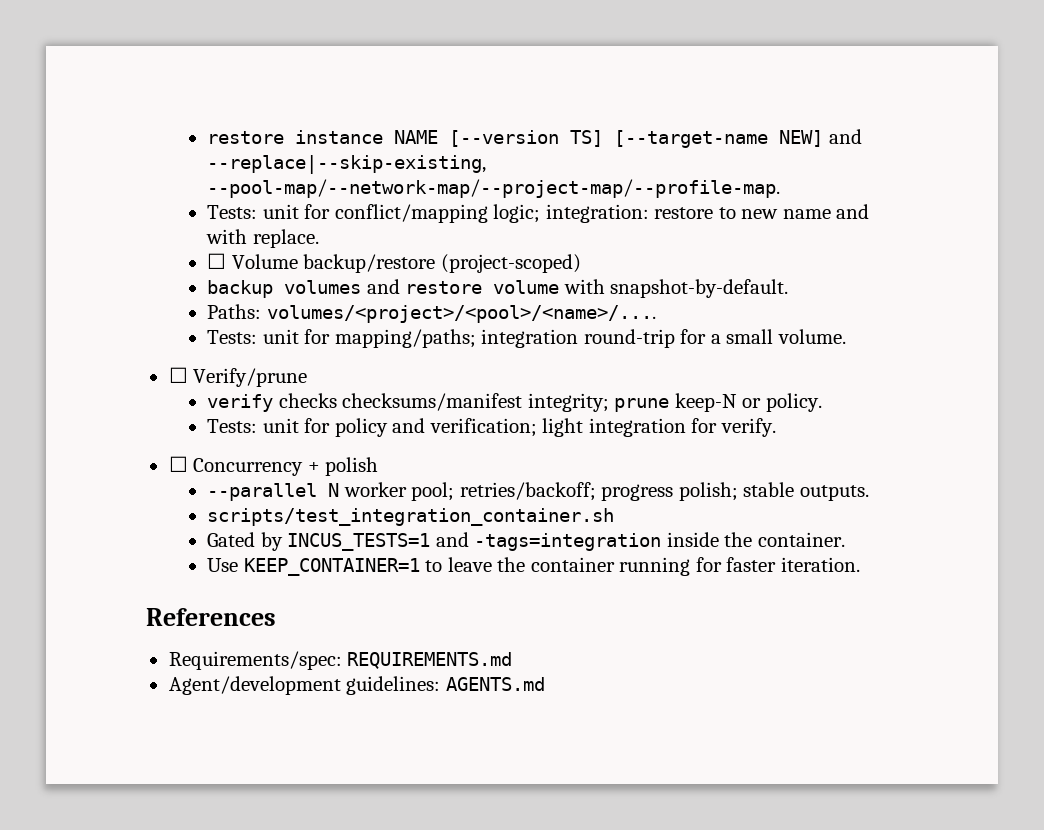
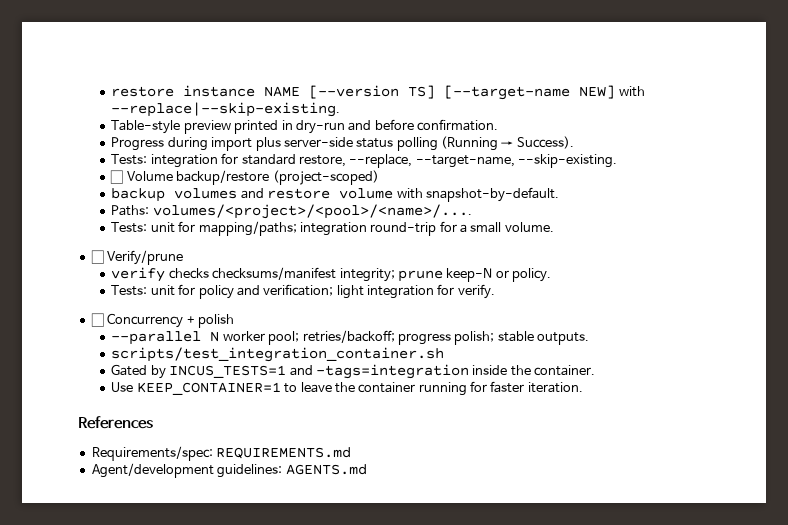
- restore instance NAME [--version TS] [--target-name NEW] and --replace|--skip-existing, --pool-map/--network-map/--project-map/--profile-map.
- Tests: unit for conflict/mapping logic; integration: restore to new name and with replace.
+ restore instance NAME [--version TS] [--target-name NEW] with --replace|--skip-existing.
+ Table-style preview printed in dry-run and before confirmation.
+ Progress during import plus server-side status polling (Running → Success).
+ Tests: integration for standard restore, --replace, --target-name, --skip-existing.

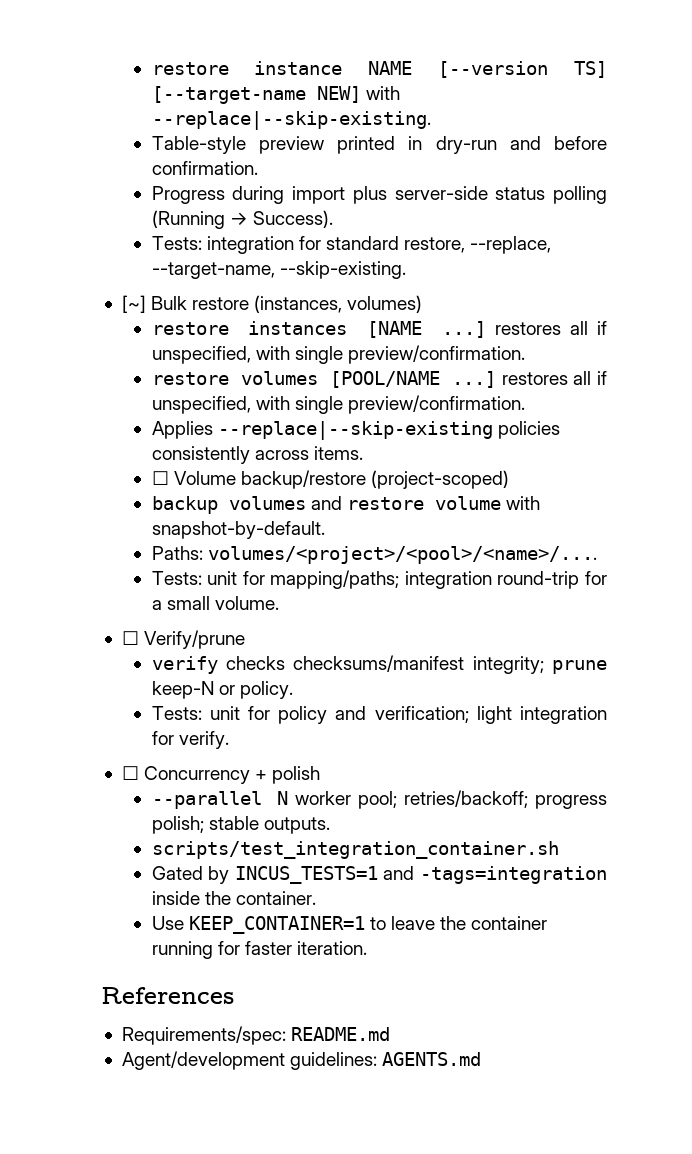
+ [~] Bulk restore (instances, volumes)
+ restore instances [NAME ...] restores all if unspecified, with single preview/confirmation.
+ restore volumes [POOL/NAME ...] restores all if unspecified, with single preview/confirmation.
+ Applies --replace|--skip-existing policies consistently across items.
- Requirements/spec: REQUIREMENTS.md
+ Requirements/spec: README.md

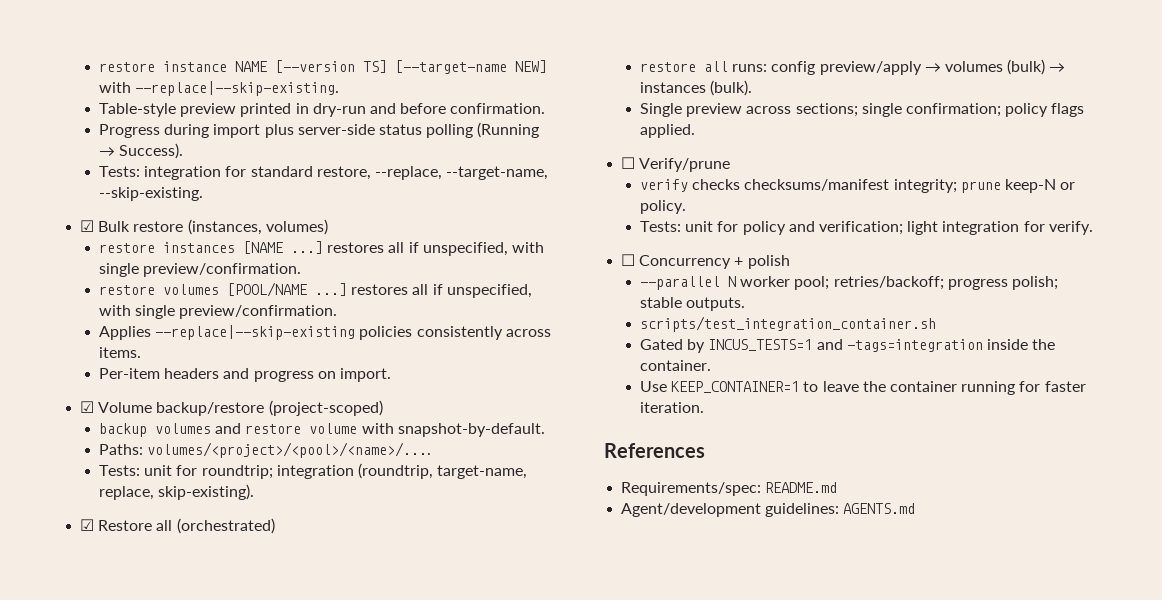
- [~] Bulk restore (instances, volumes)
+ ☑ Bulk restore (instances, volumes)
- ☐ Volume backup/restore (project-scoped)
+ Per-item headers and progress on import.
+ ☑ Volume backup/restore (project-scoped)
- Tests: unit for mapping/paths; integration round-trip for a small volume.
+ Tests: unit for roundtrip; integration (roundtrip, target-name, replace, skip-existing).
+ ☑ Restore all (orchestrated)
+ restore all runs: config preview/apply → volumes (bulk) → instances (bulk).
+ Single preview across sections; single confirmation; policy flags applied.

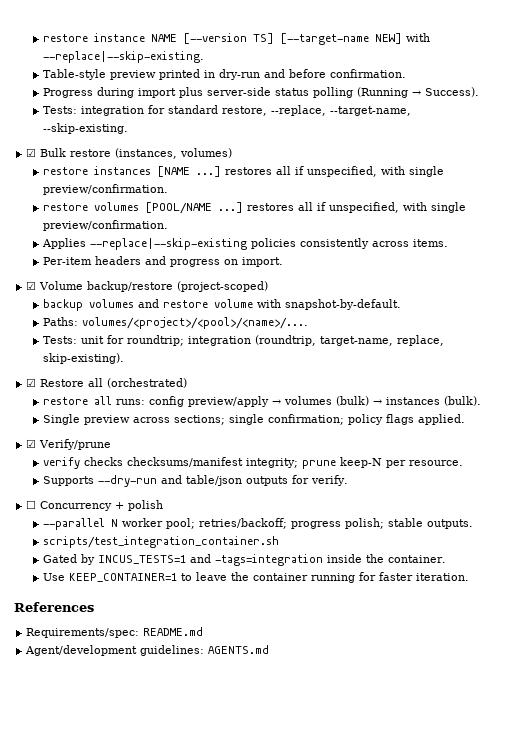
- ☐ Verify/prune
+ ☑ Verify/prune
- verify checks checksums/manifest integrity; prune keep-N or policy.
- Tests: unit for policy and verification; light integration for verify.
+ verify checks checksums/manifest integrity; prune keep-N per resource.
+ Supports --dry-run and table/json outputs for verify.

